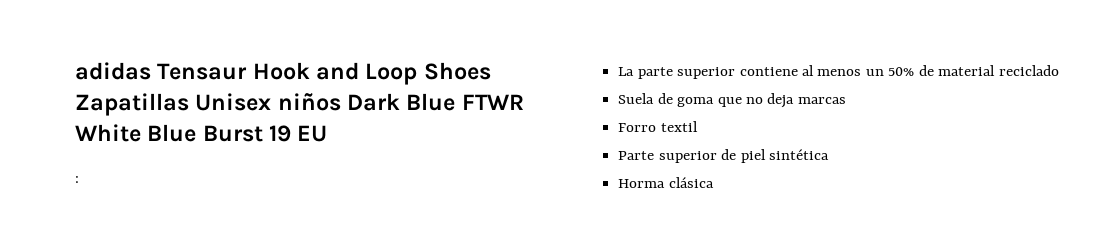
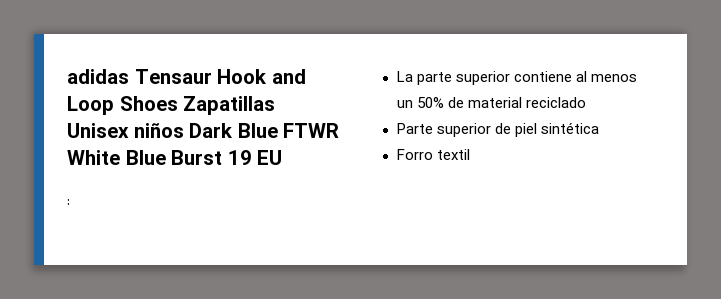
- Suela de goma que no deja marcas
- Forro textil
- Horma clásica
+ Forro textil

